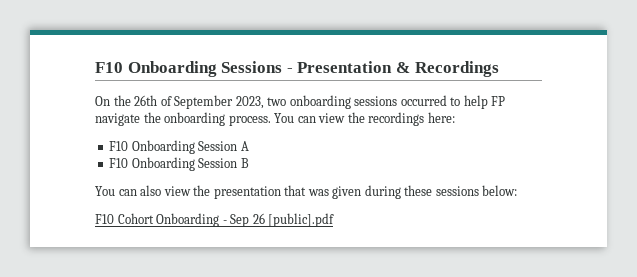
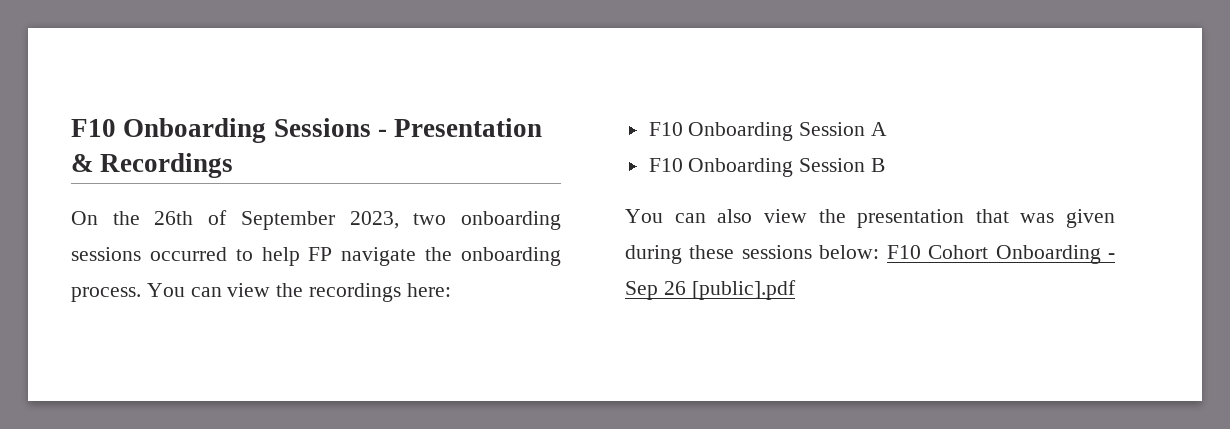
- You can also view the presentation that was given during these sessions below:
- F10 Cohort Onboarding - Sep 26 [public].pdf
+ You can also view the presentation that was given during these sessions below: F10 Cohort Onboarding - Sep 26 [public].pdf

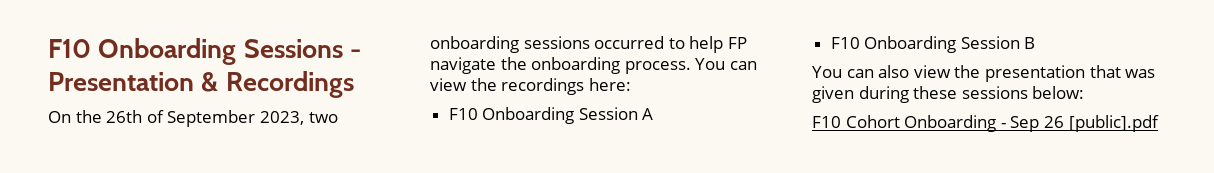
- You can also view the presentation that was given during these sessions below: F10 Cohort Onboarding - Sep 26 [public].pdf
+ You can also view the presentation that was given during these sessions below:
+ F10 Cohort Onboarding - Sep 26 [public].pdf

